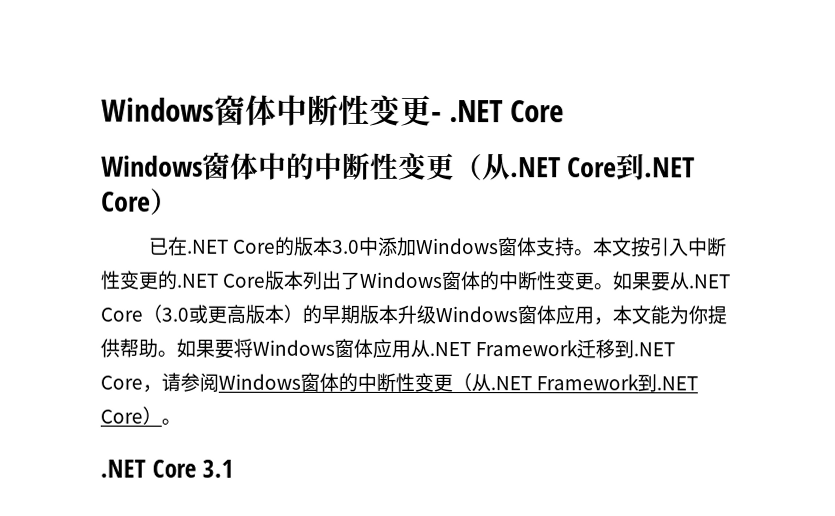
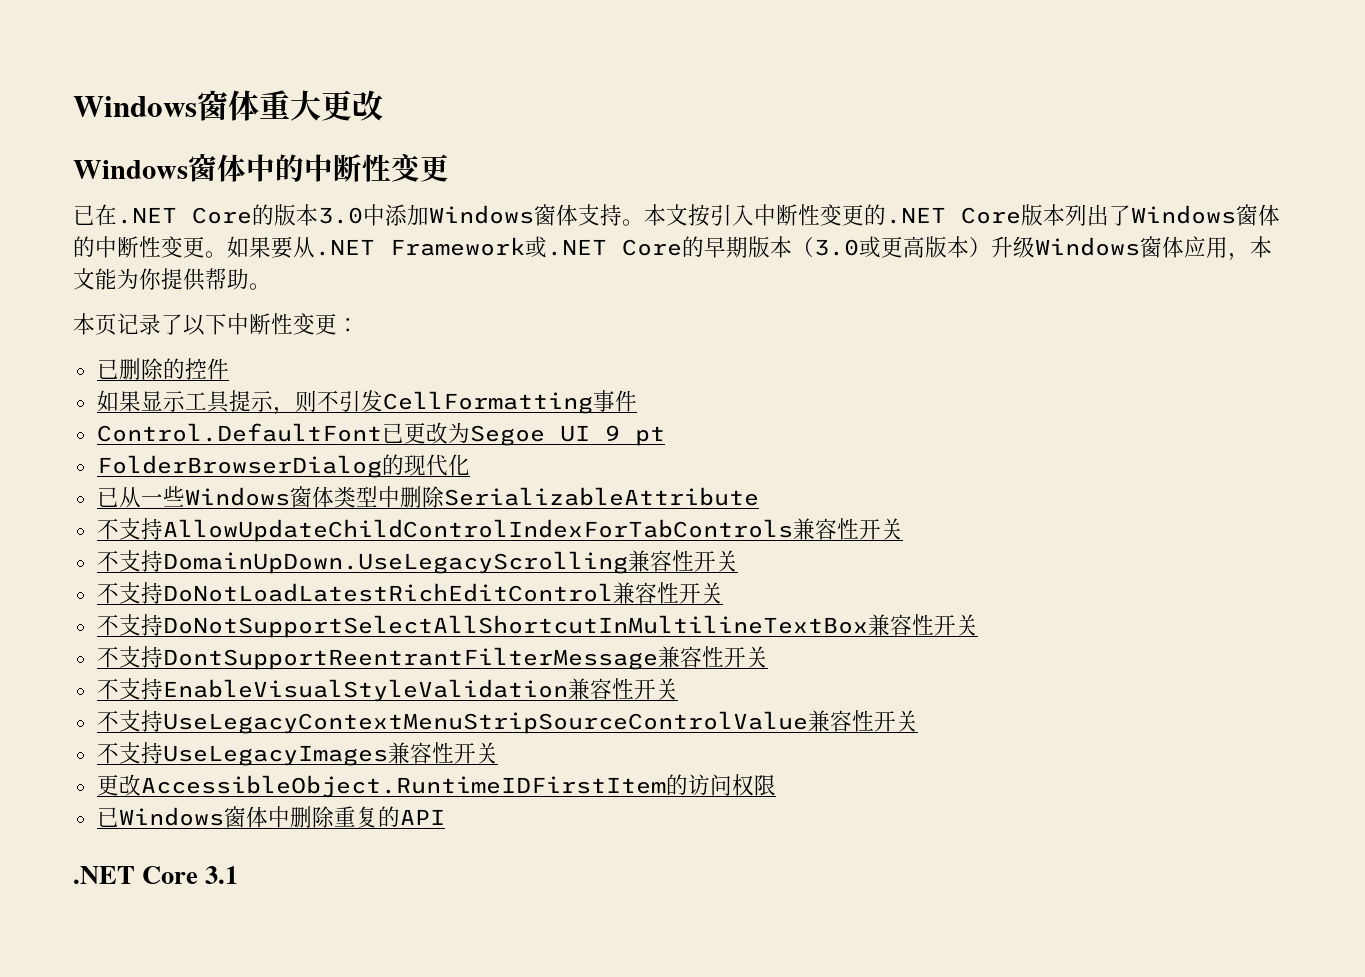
- Windows窗体中断性变更- .NET Core
+ Windows窗体重大更改
- Windows窗体中的中断性变更（从.NET Core到.NET Core）
+ Windows窗体中的中断性变更
- 如果要从.NET Core（3.0或更高版本）的早期版本升级Windows窗体应用，本文能为你提供帮助。如果要将Windows窗体应用从.NET Framework迁移到.NET Core，请参阅Windows窗体的中断性变更（从.NET Framework到.NET Core）。
+ 如果要从.NET Framework或.NET Core的早期版本（3.0或更高版本）升级Windows窗体应用，本文能为你提供帮助。
+ 本页记录了以下中断性变更：
+ 已删除的控件
+ 如果显示工具提示，则不引发CellFormatting事件
+ Control.DefaultFont已更改为Segoe UI 9 pt
+ FolderBrowserDialog的现代化
+ 已从一些Windows窗体类型中删除SerializableAttribute
+ 不支持AllowUpdateChildControlIndexForTabControls兼容性开关
+ 不支持DomainUpDown.UseLegacyScrolling兼容性开关
+ 不支持DoNotLoadLatestRichEditControl兼容性开关
+ 不支持DoNotSupportSelectAllShortcutInMultilineTextBox兼容性开关
+ 不支持DontSupportReentrantFilterMessage兼容性开关
+ 不支持EnableVisualStyleValidation兼容性开关
+ 不支持UseLegacyContextMenuStripSourceControlValue兼容性开关
+ 不支持UseLegacyImages兼容性开关
+ 更改AccessibleObject.RuntimeIDFirstItem的访问权限
+ 已Windows窗体中删除重复的API

